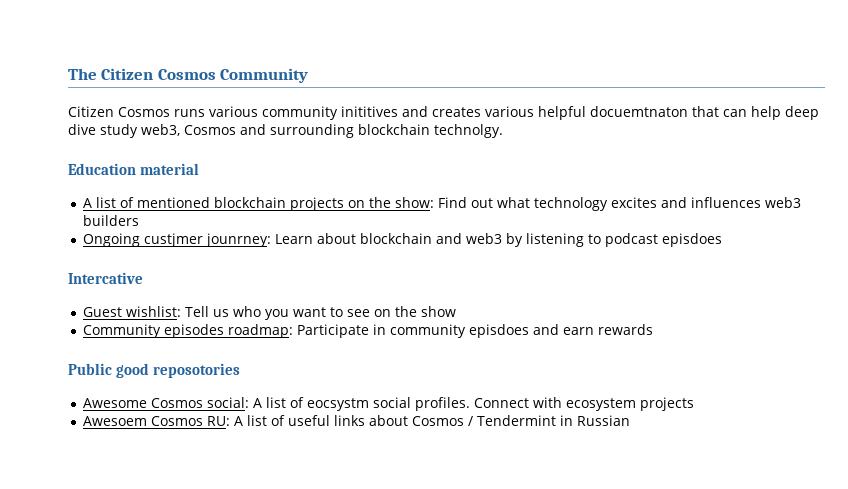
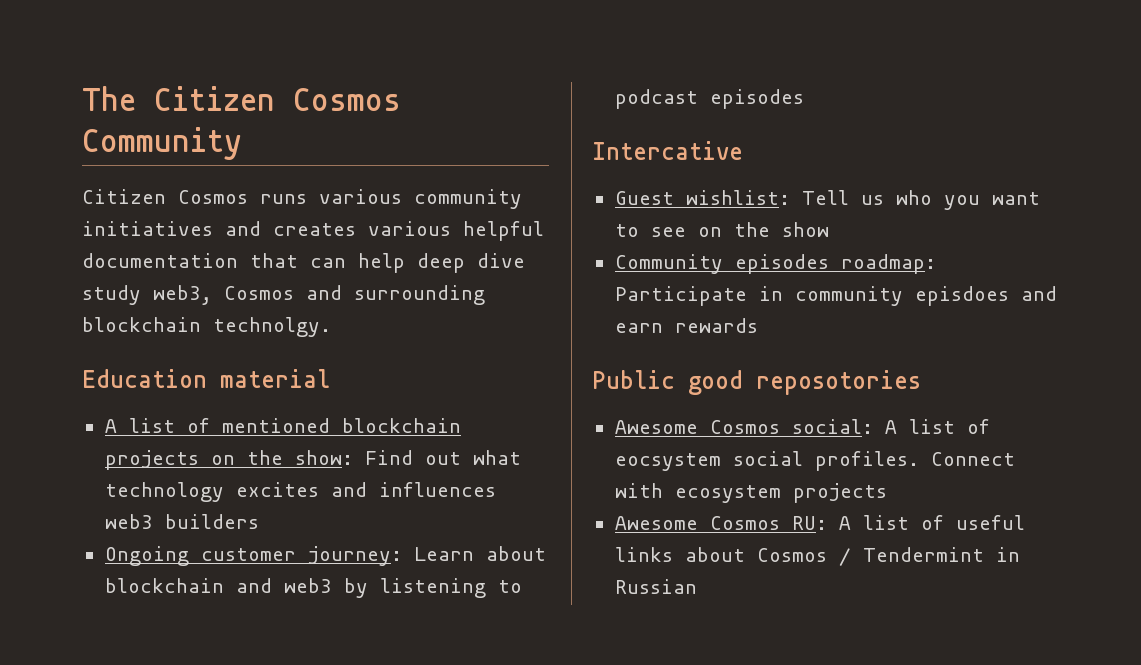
- Citizen Cosmos runs various community inititives and creates various helpful docuemtnaton that can help deep dive study web3, Cosmos and surrounding blockchain technolgy.
+ Citizen Cosmos runs various community initiatives and creates various helpful documentation that can help deep dive study web3, Cosmos and surrounding blockchain technolgy.
- Ongoing custjmer jounrney: Learn about blockchain and web3 by listening to podcast episdoes
+ Ongoing customer journey: Learn about blockchain and web3 by listening to podcast episodes
- Awesome Cosmos social: A list of eocsystm social profiles.
+ Awesome Cosmos social: A list of eocsystem social profiles.
- Awesoem Cosmos RU: A list of useful links about Cosmos / Tendermint in Russian
+ Awesome Cosmos RU: A list of useful links about Cosmos / Tendermint in Russian

